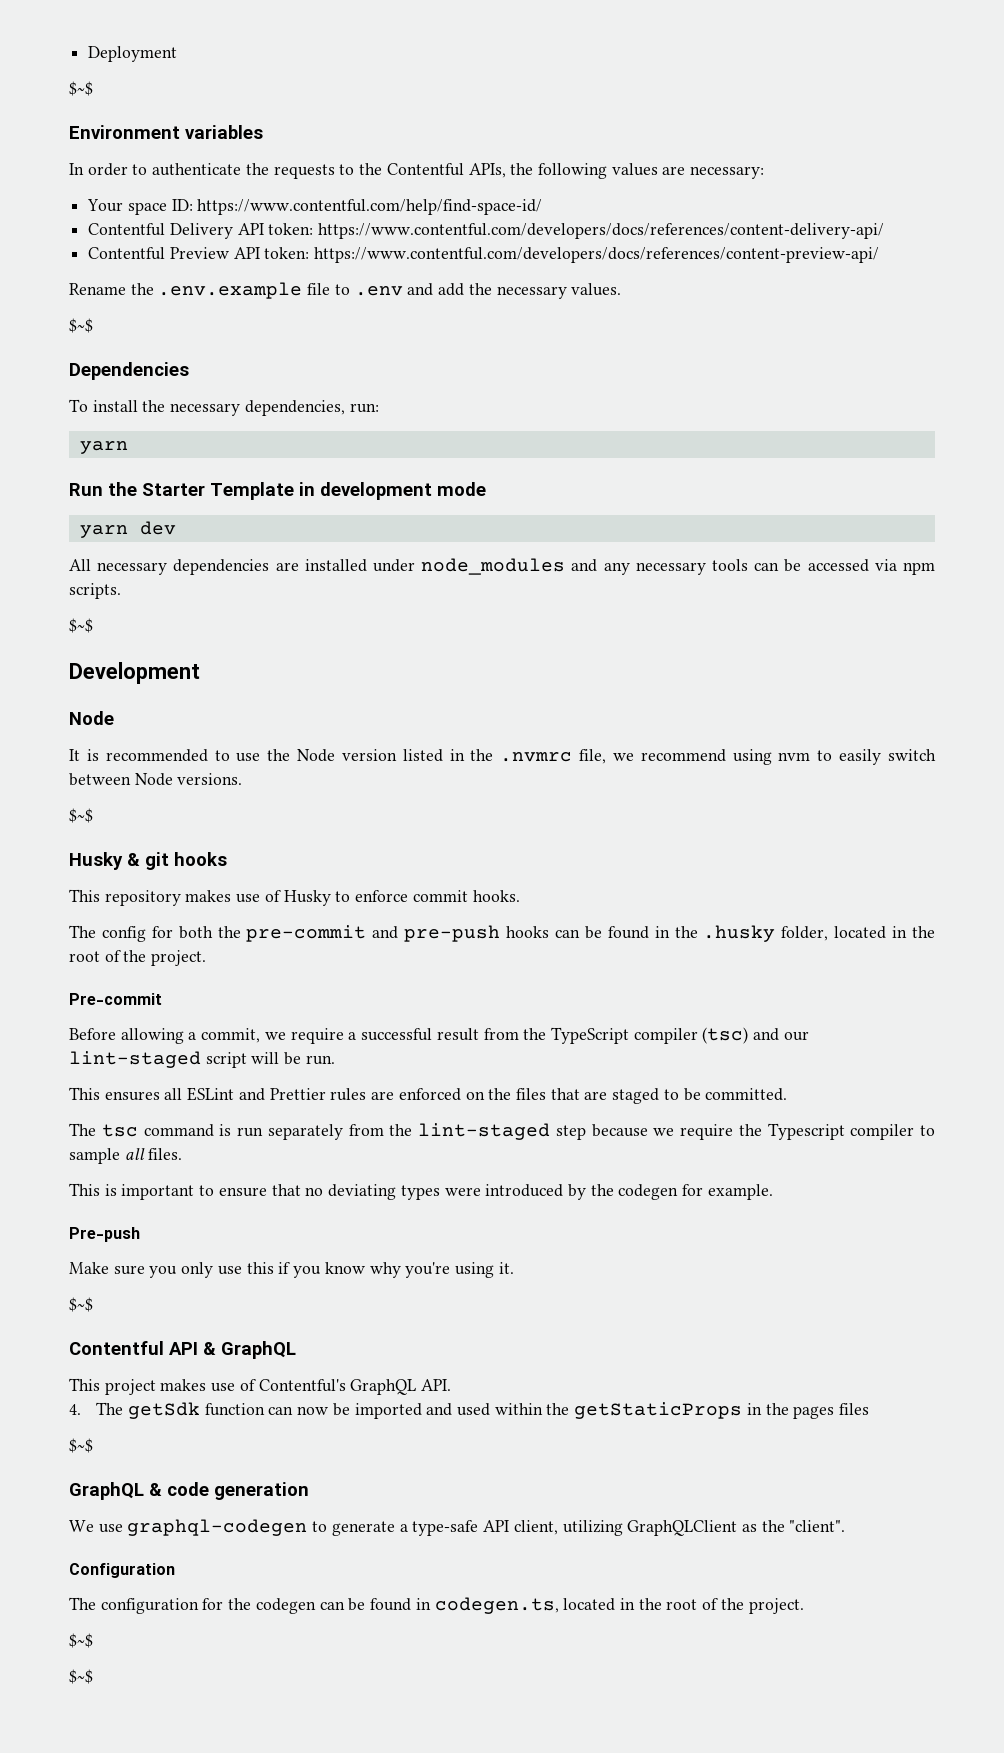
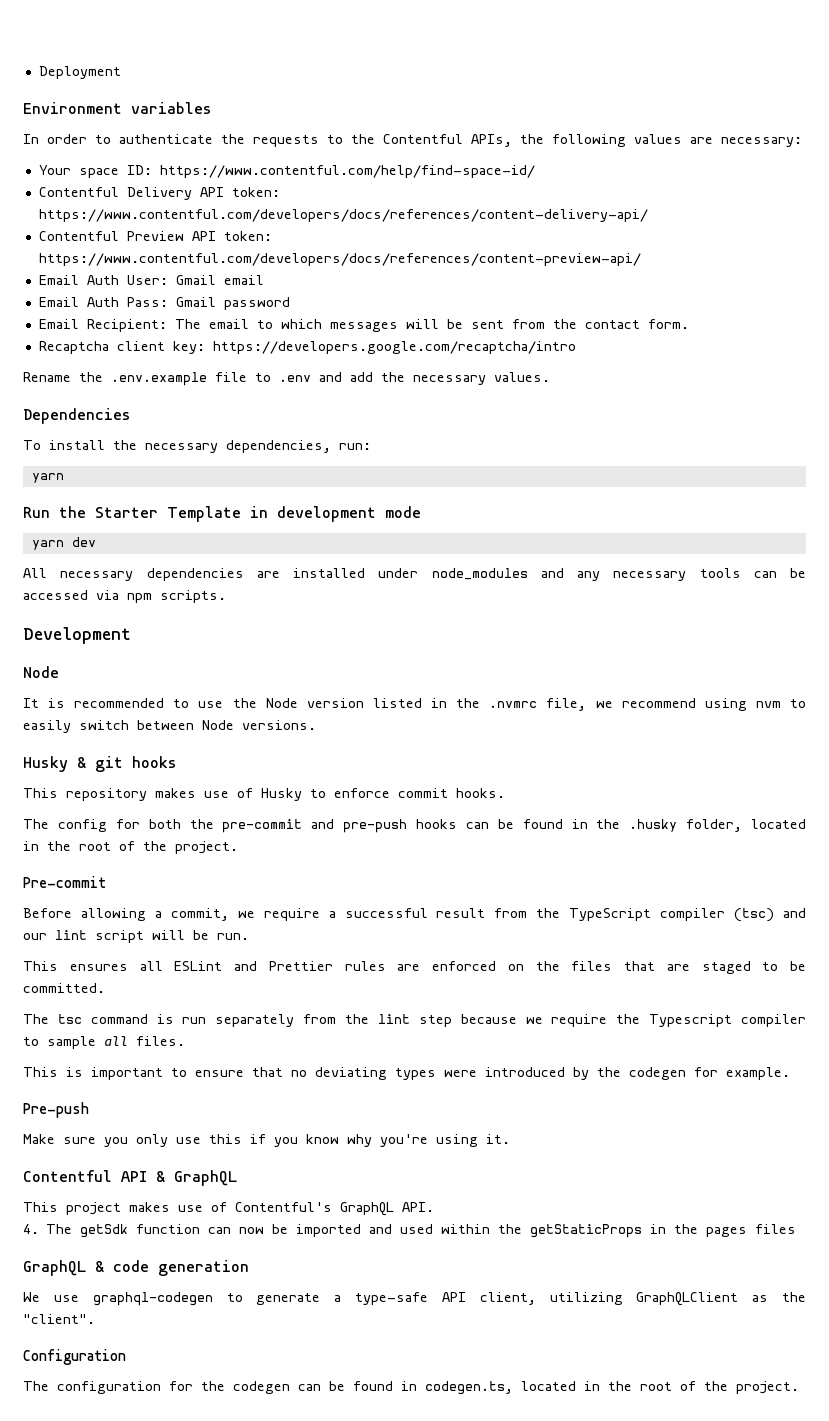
  Deployment
- $~$
+ Email Auth User: Gmail email
+ Email Auth Pass: Gmail password
+ Email Recipient: The email to which messages will be sent from the contact form.
+ Recaptcha client key: https://developers.google.com/recaptcha/intro
  Rename the .env.example file to .env and add the necessary values.
- $~$
  All necessary dependencies are installed under node_modules and any necessary tools can be accessed via npm scripts.
- $~$
  It is recommended to use the Node version listed in the .nvmrc file, we recommend using nvm to easily switch between Node versions.
- $~$
- Before allowing a commit, we require a successful result from the TypeScript compiler (tsc) and our lint-staged script will be run.
+ Before allowing a commit, we require a successful result from the TypeScript compiler (tsc) and our lint script will be run.
- The tsc command is run separately from the lint-staged step because we require the Typescript compiler to sample all files.
+ The tsc command is run separately from the lint step because we require the Typescript compiler to sample all files.
  Make sure you only use this if you know why you're using it.
- $~$
  4. The getSdk function can now be imported and used within the getStaticProps in the pages files
- $~$
  The configuration for the codegen can be found in codegen.ts, located in the root of the project.
- $~$
- $~$

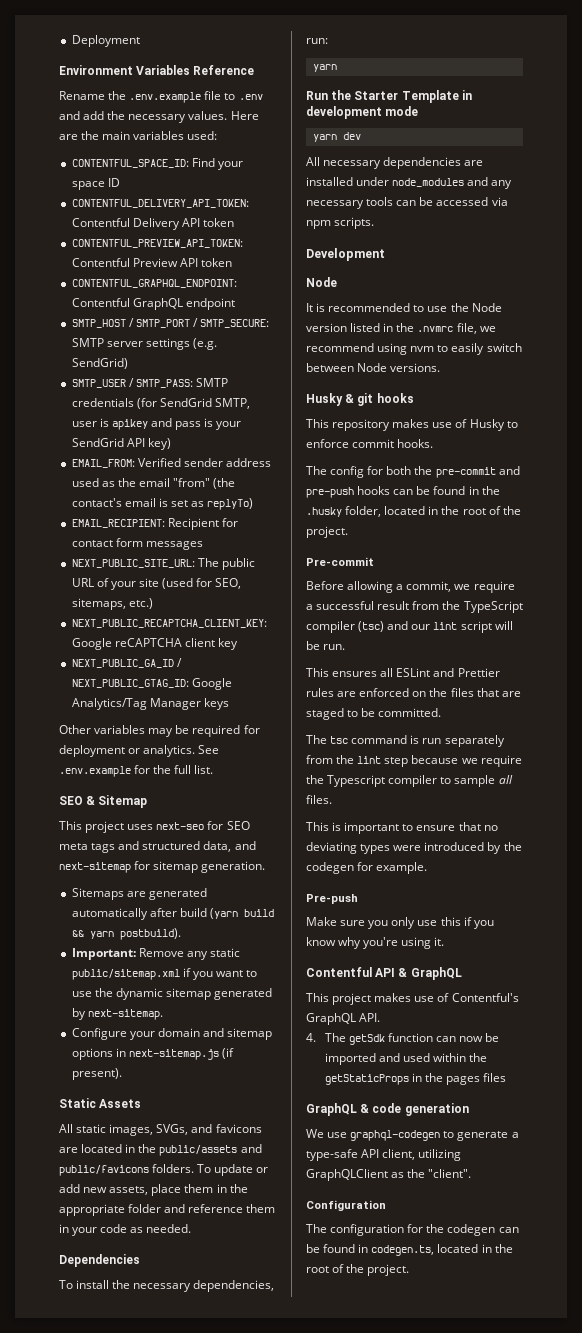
- Environment variables
- In order to authenticate the requests to the Contentful APIs, the following values are necessary:
- Your space ID: https://www.contentful.com/help/find-space-id/
- Contentful Delivery API token: https://www.contentful.com/developers/docs/references/content-delivery-api/
- Contentful Preview API token: https://www.contentful.com/developers/docs/references/content-preview-api/
- Email Auth User: Gmail email
- Email Auth Pass: Gmail password
- Email Recipient: The email to which messages will be sent from the contact form.
- Recaptcha client key: https://developers.google.com/recaptcha/intro
+ Environment Variables Reference
+ Here are the main variables used:
+ CONTENTFUL_SPACE_ID: Find your space ID
+ CONTENTFUL_DELIVERY_API_TOKEN: Contentful Delivery API token
+ CONTENTFUL_PREVIEW_API_TOKEN: Contentful Preview API token
+ CONTENTFUL_GRAPHQL_ENDPOINT: Contentful GraphQL endpoint
+ SMTP_HOST / SMTP_PORT / SMTP_SECURE: SMTP server settings (e.g. SendGrid)
+ SMTP_USER / SMTP_PASS: SMTP credentials (for SendGrid SMTP, user is apikey and pass is your SendGrid API key)
+ EMAIL_FROM: Verified sender address used as the email "from" (the contact's email is set as replyTo)
+ EMAIL_RECIPIENT: Recipient for contact form messages
+ NEXT_PUBLIC_SITE_URL: The public URL of your site (used for SEO, sitemaps, etc.)
+ NEXT_PUBLIC_RECAPTCHA_CLIENT_KEY: Google reCAPTCHA client key
+ NEXT_PUBLIC_GA_ID / NEXT_PUBLIC_GTAG_ID: Google Analytics/Tag Manager keys
+ Other variables may be required for deployment or analytics. See .env.example for the full list.
+ SEO & Sitemap
+ This project uses next-seo for SEO meta tags and structured data, and next-sitemap for sitemap generation.
+ Sitemaps are generated automatically after build (yarn build && yarn postbuild).
+ Important: Remove any static public/sitemap.xml if you want to use the dynamic sitemap generated by next-sitemap.
+ Configure your domain and sitemap options in next-sitemap.js (if present).
+ Static Assets
+ All static images, SVGs, and favicons are located in the public/assets and public/favicons folders. To update or add new assets, place them in the appropriate folder and reference them in your code as needed.

